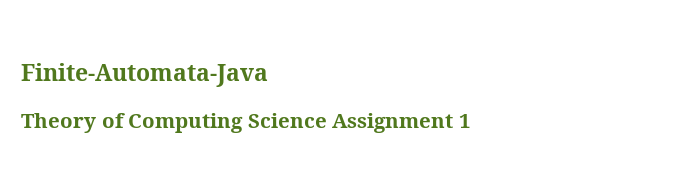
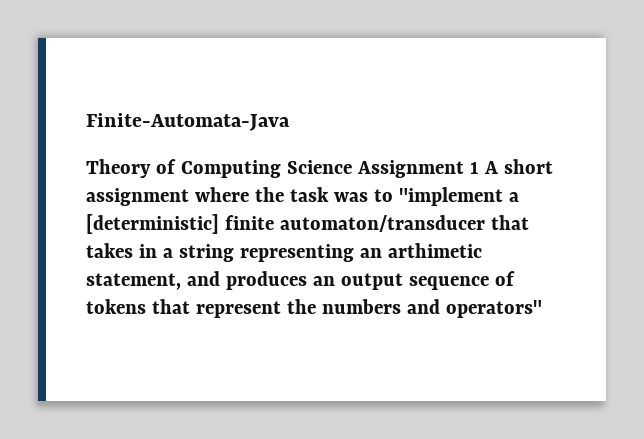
- Theory of Computing Science Assignment 1
+ Theory of Computing Science Assignment 1 A short assignment where the task was to "implement a [deterministic] finite automaton/transducer that takes in a string representing an arthimetic statement, and produces an output sequence of tokens that represent the numbers and operators"

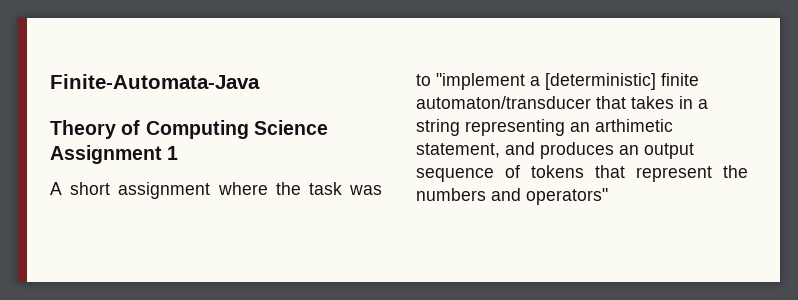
- Theory of Computing Science Assignment 1 A short assignment where the task was to "implement a [deterministic] finite automaton/transducer that takes in a string representing an arthimetic statement, and produces an output sequence of tokens that represent the numbers and operators"
+ Theory of Computing Science Assignment 1
+ A short assignment where the task was to "implement a [deterministic] finite automaton/transducer that takes in a string representing an arthimetic statement, and produces an output sequence of tokens that represent the numbers and operators"

